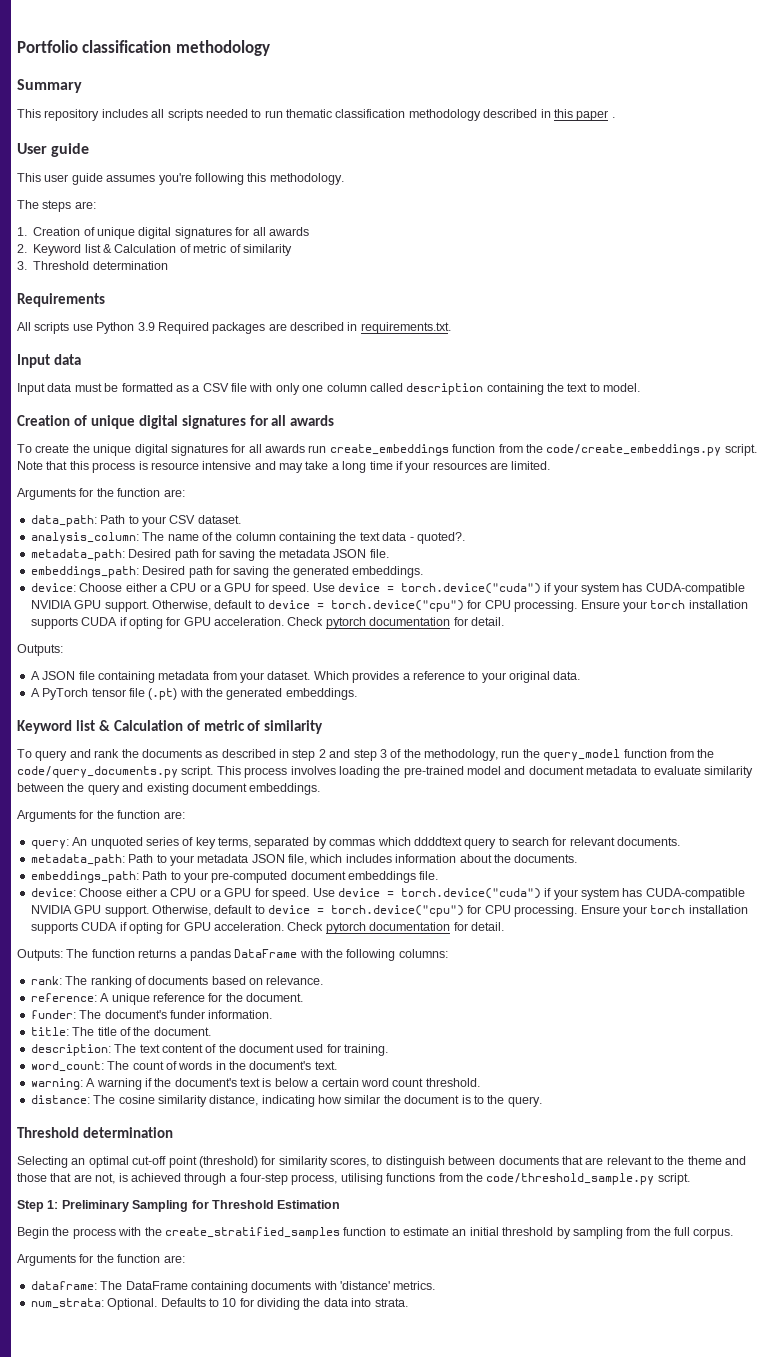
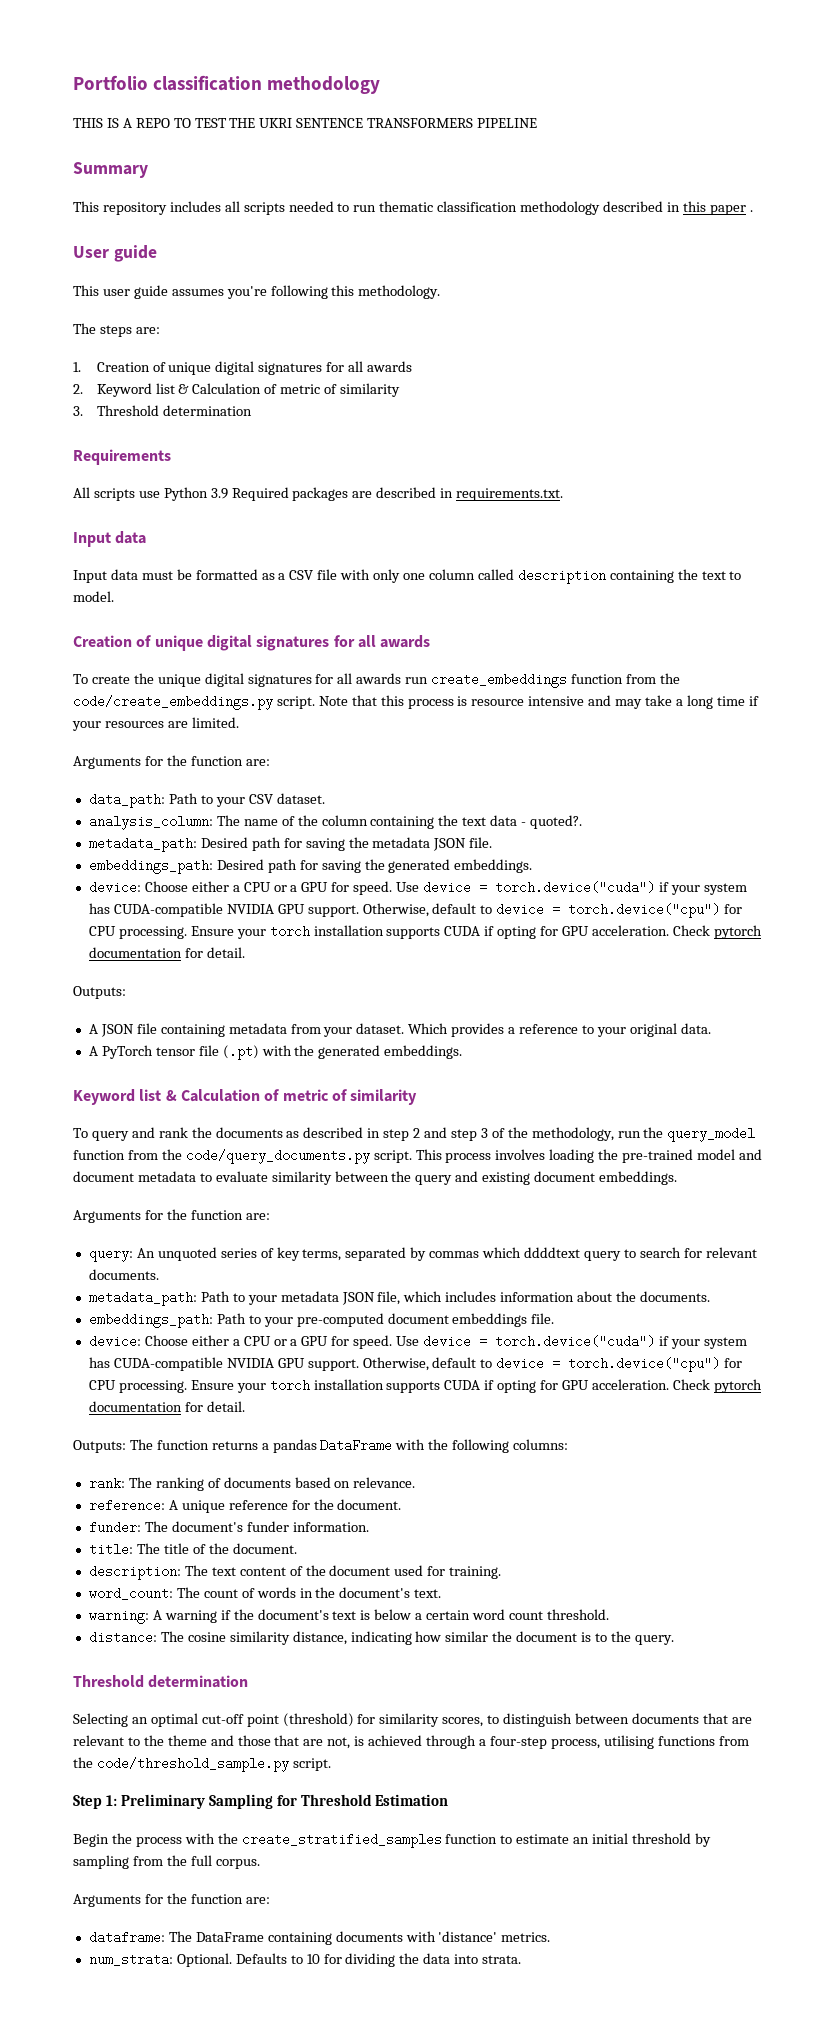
+ THIS IS A REPO TO TEST THE UKRI SENTENCE TRANSFORMERS PIPELINE

